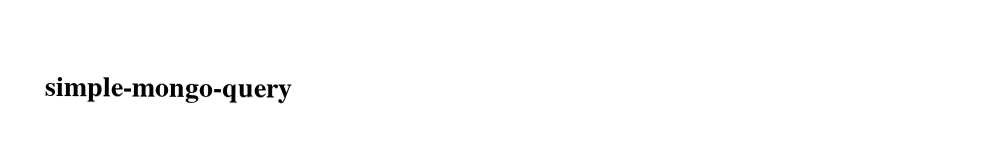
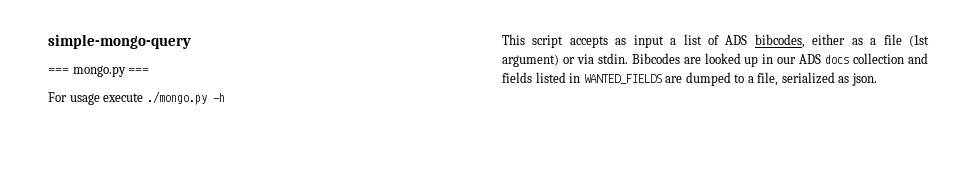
+ === mongo.py ===
+ For usage execute ./mongo.py -h
+ This script accepts as input a list of ADS bibcodes, either as a file (1st argument) or via stdin. Bibcodes are looked up in our ADS docs collection and fields listed in WANTED_FIELDS are dumped to a file, serialized as json.

